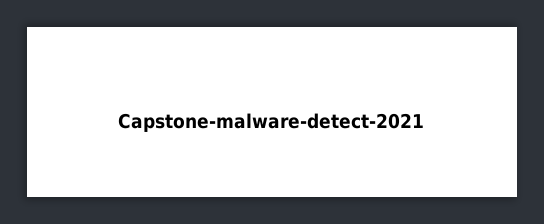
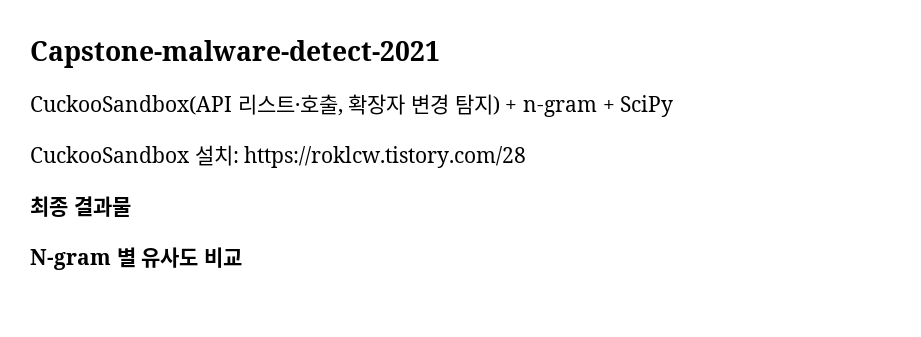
+ CuckooSandbox(API 리스트·호출, 확장자 변경 탐지) + n-gram + SciPy
+ CuckooSandbox 설치: https://roklcw.tistory.com/28
+ 최종 결과물
+ N-gram 별 유사도 비교

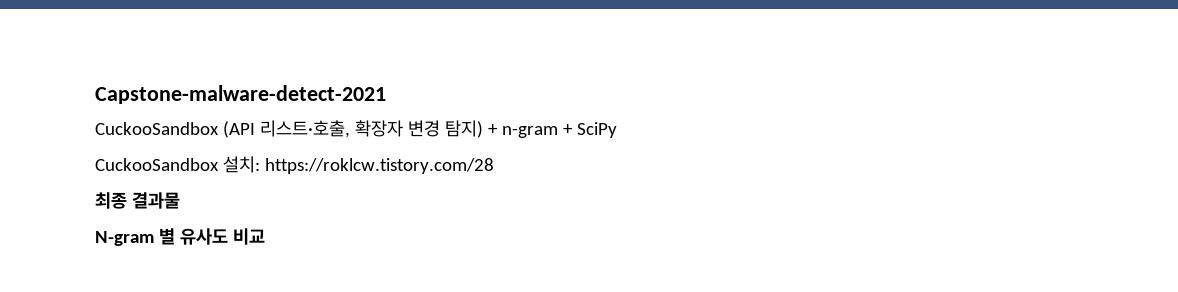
- CuckooSandbox(API 리스트·호출, 확장자 변경 탐지) + n-gram + SciPy
+ CuckooSandbox (API 리스트·호출, 확장자 변경 탐지) + n-gram + SciPy

